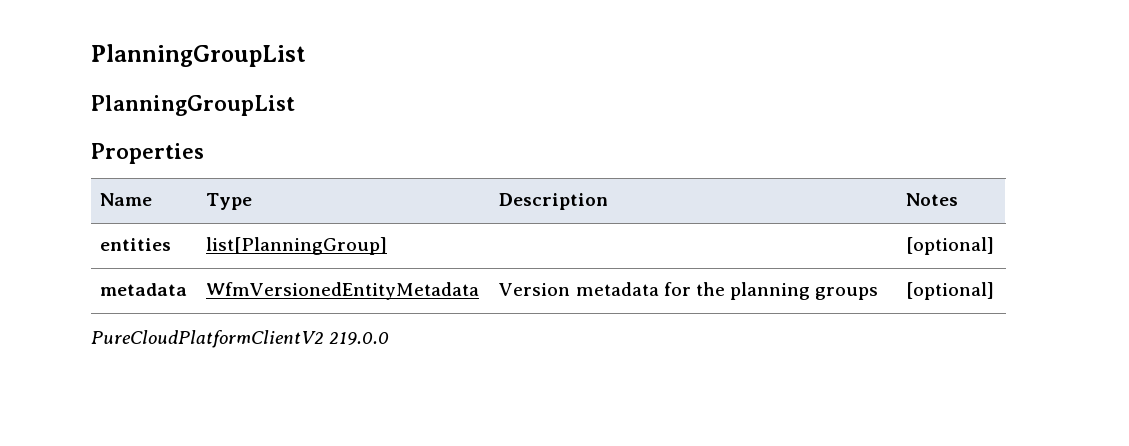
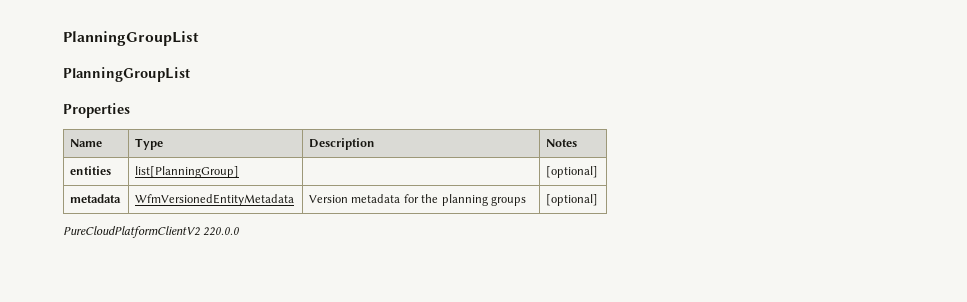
- PureCloudPlatformClientV2 219.0.0
+ PureCloudPlatformClientV2 220.0.0

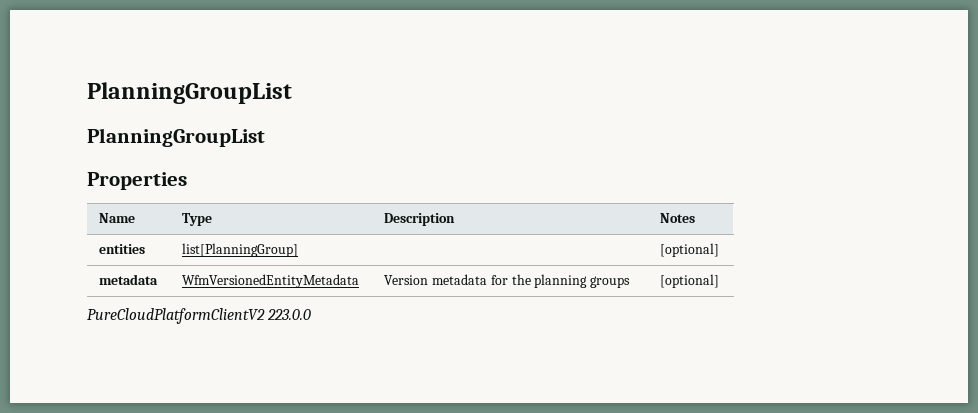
- PureCloudPlatformClientV2 220.0.0
+ PureCloudPlatformClientV2 223.0.0

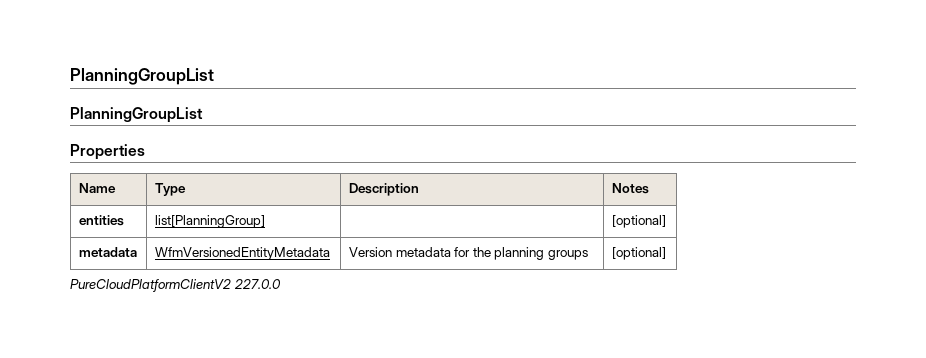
- PureCloudPlatformClientV2 223.0.0
+ PureCloudPlatformClientV2 227.0.0

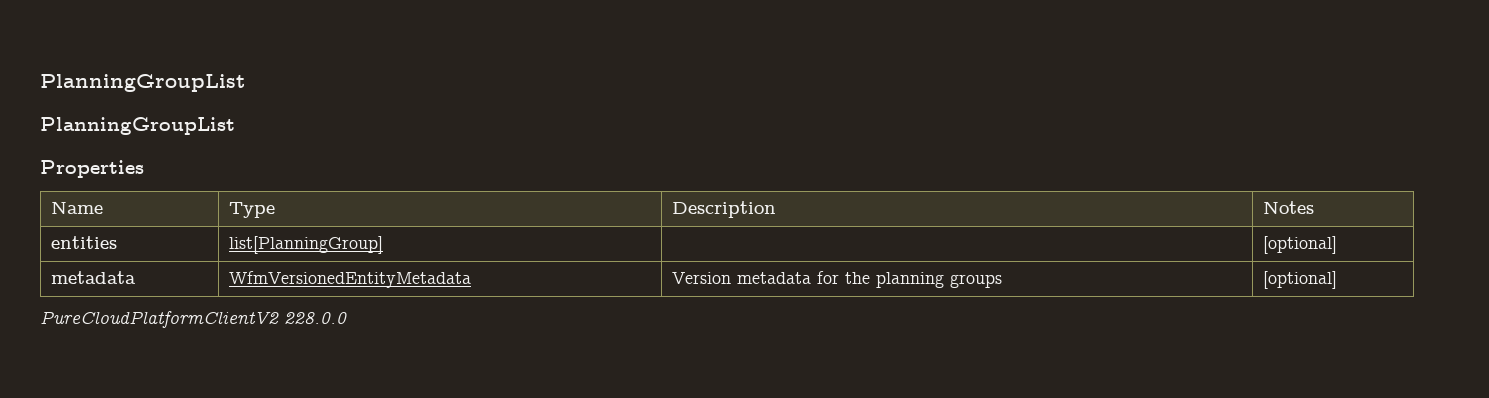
- PureCloudPlatformClientV2 227.0.0
+ PureCloudPlatformClientV2 228.0.0

